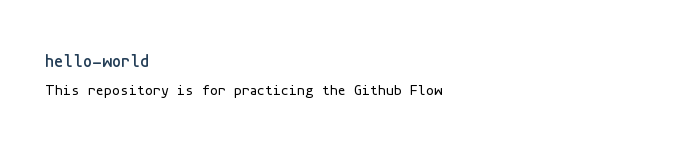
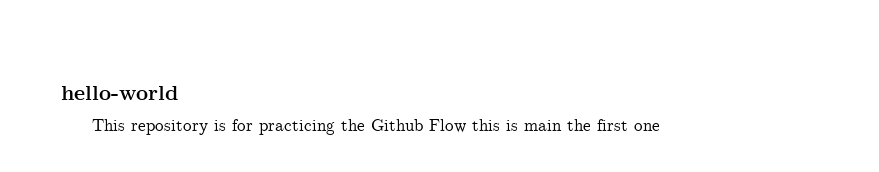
- This repository is for practicing the Github Flow
+ This repository is for practicing the Github Flow this is main the first one

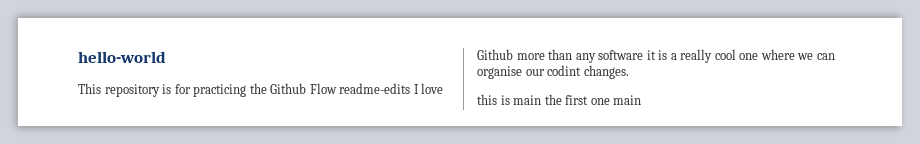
- This repository is for practicing the Github Flow this is main the first one
+ This repository is for practicing the Github Flow readme-edits I love Github more than any software it is a really cool one where we can organise our codint changes.
+ this is main the first one main

